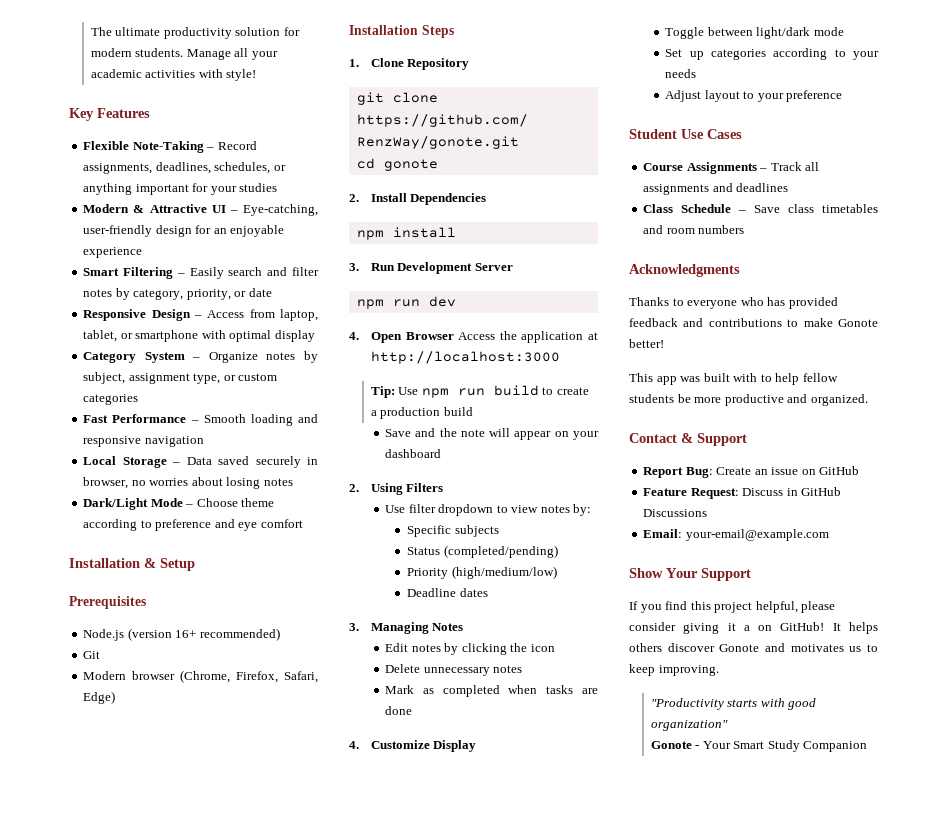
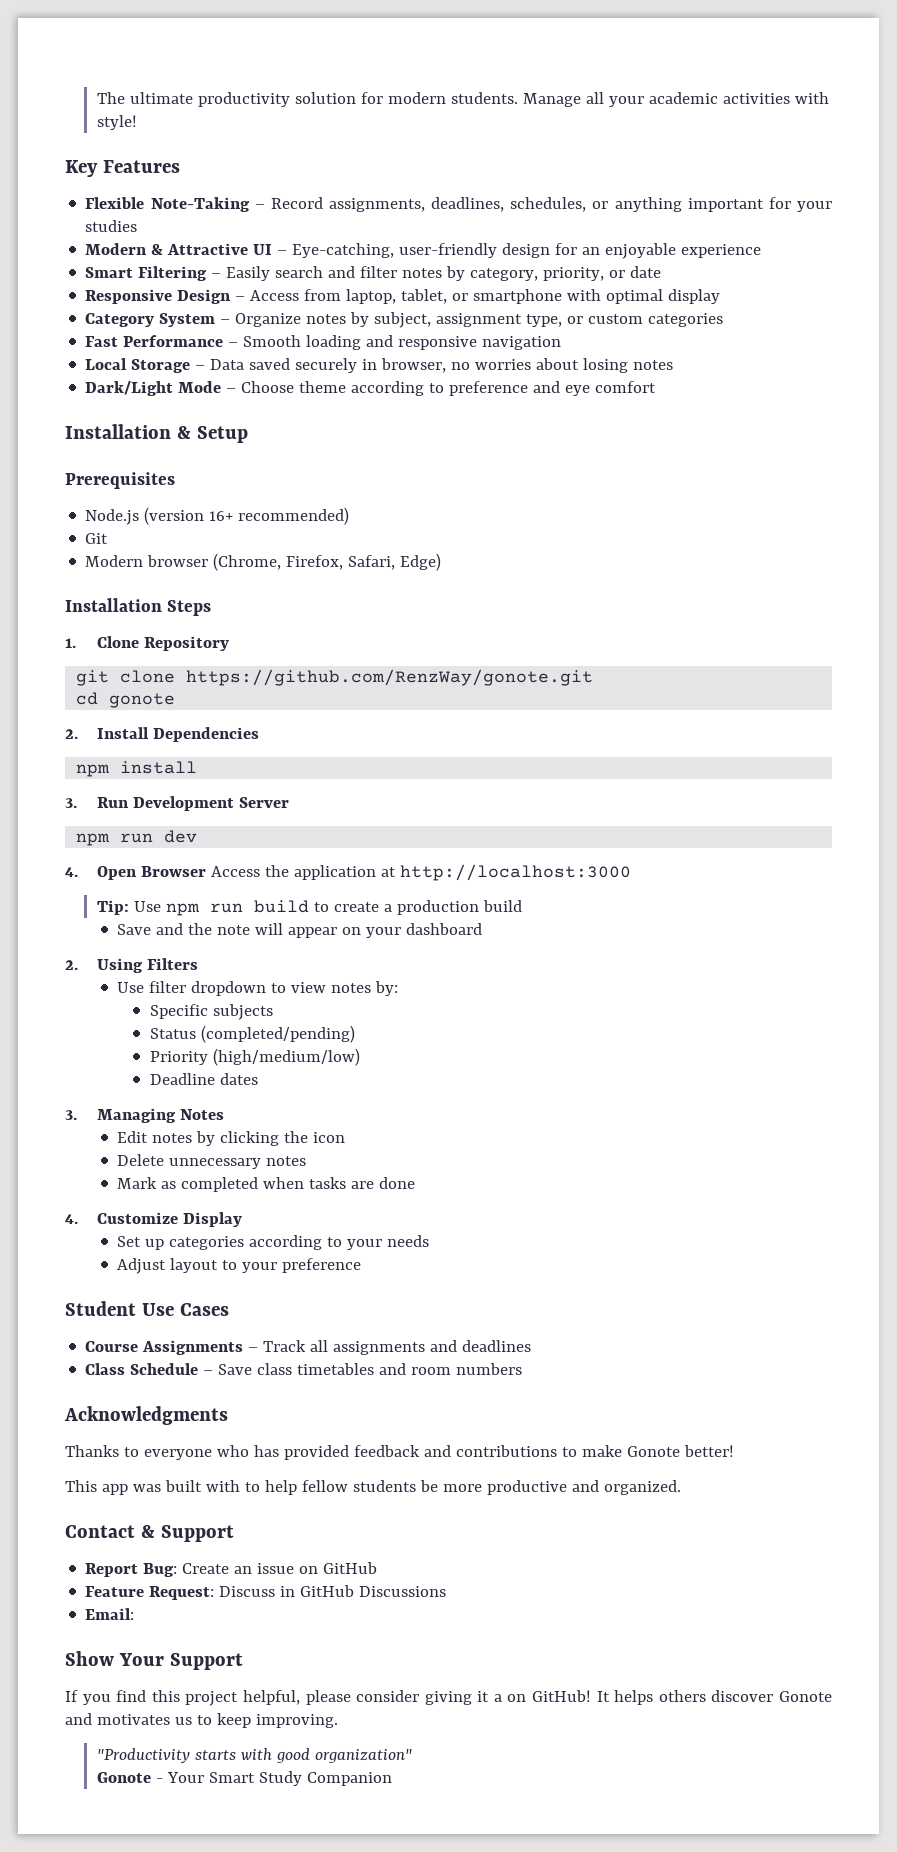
- Toggle between light/dark mode
- Email: your-email@example.com
+ Email:

